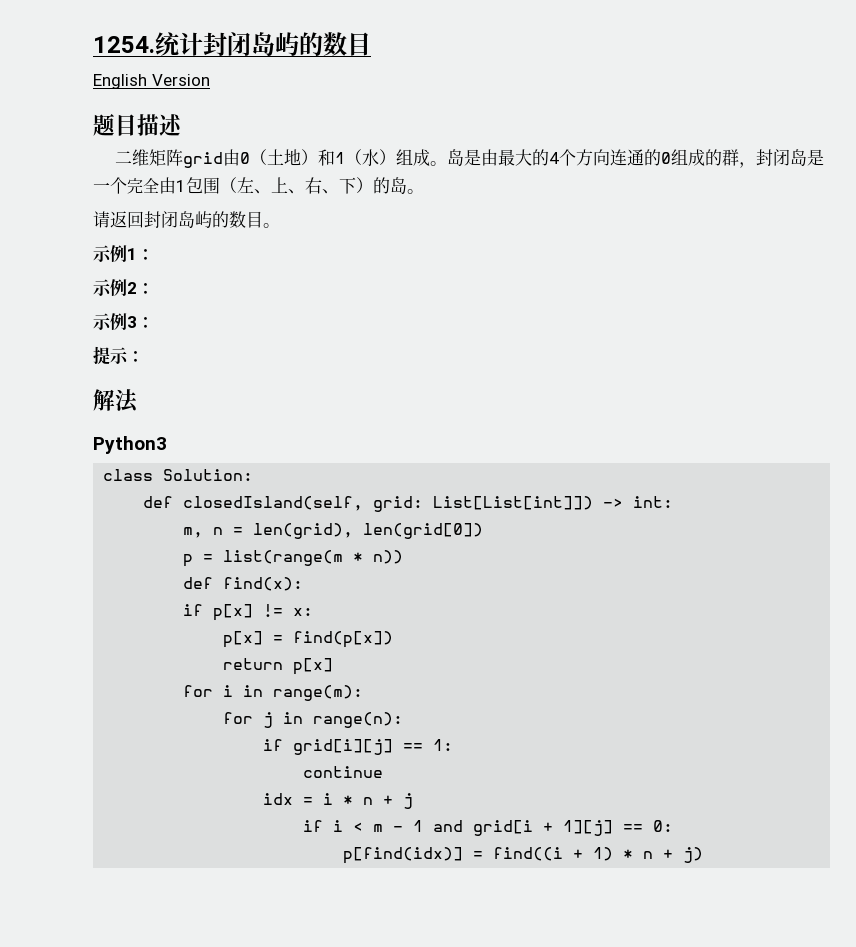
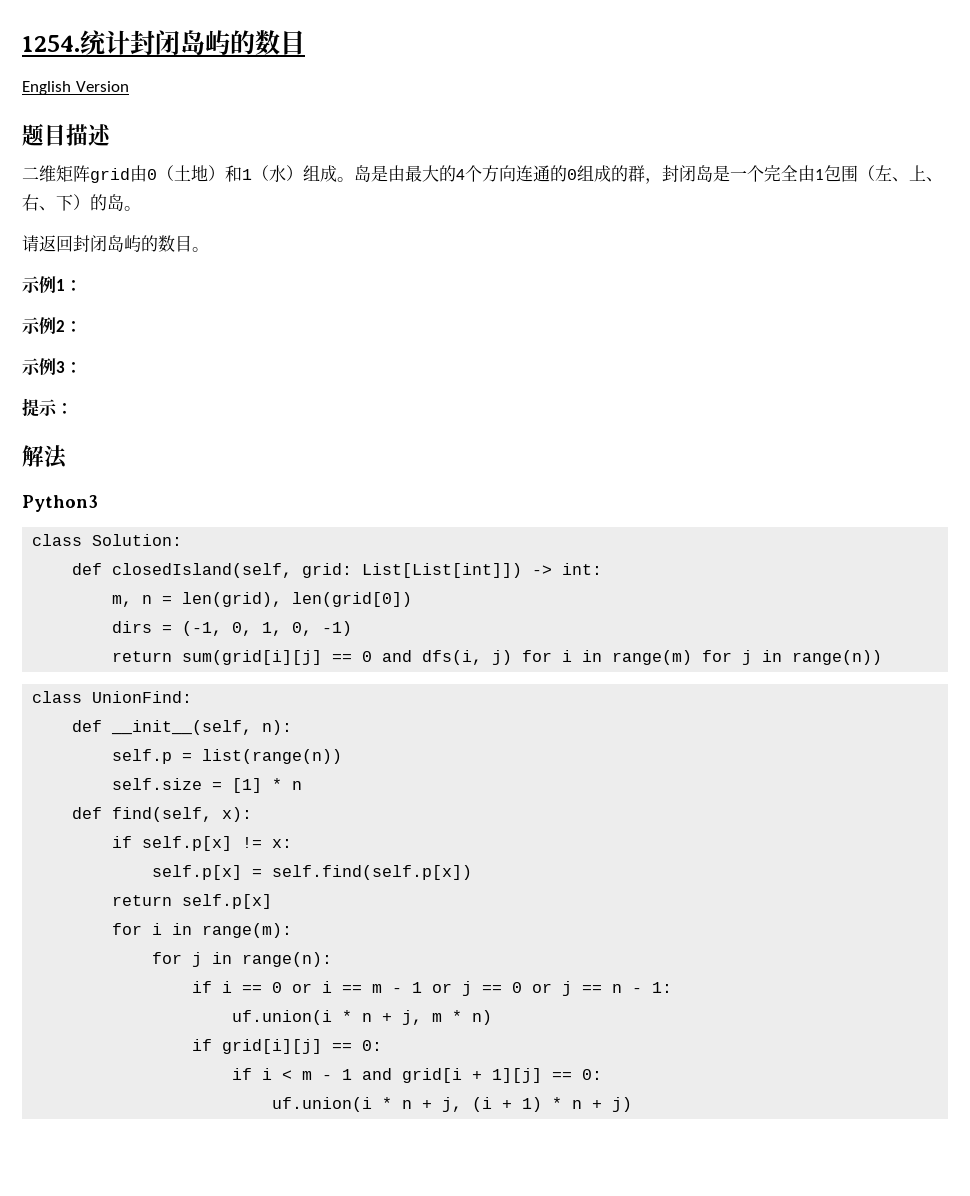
- p = list(range(m * n))
- def find(x):
- if p[x] != x:
+ dirs = (-1, 0, 1, 0, -1)
+ return sum(grid[i][j] == 0 and dfs(i, j) for i in range(m) for j in range(n))
+ class UnionFind:
+ def __init__(self, n):
+ self.p = list(range(n))
+ self.size = [1] * n
+ def find(self, x):
+ if self.p[x] != x:
- p[x] = find(p[x])
- return p[x]
+ self.p[x] = self.find(self.p[x])
+ return self.p[x]
- if grid[i][j] == 1:
- continue
- idx = i * n + j
+ if i == 0 or i == m - 1 or j == 0 or j == n - 1:
+ uf.union(i * n + j, m * n)
+ if grid[i][j] == 0:
- p[find(idx)] = find((i + 1) * n + j)
+ uf.union(i * n + j, (i + 1) * n + j)

